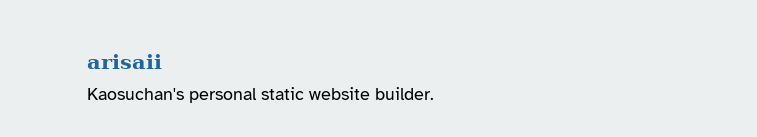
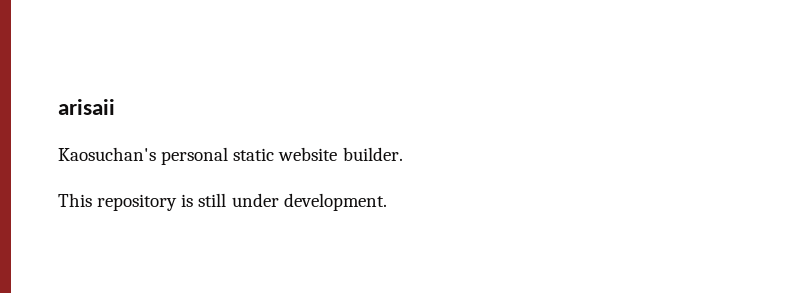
+ This repository is still under development.

